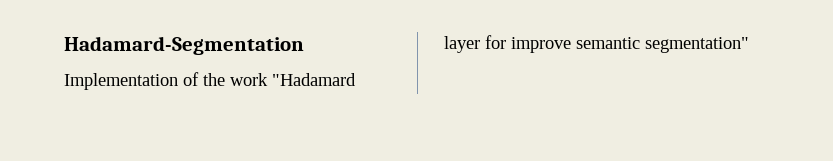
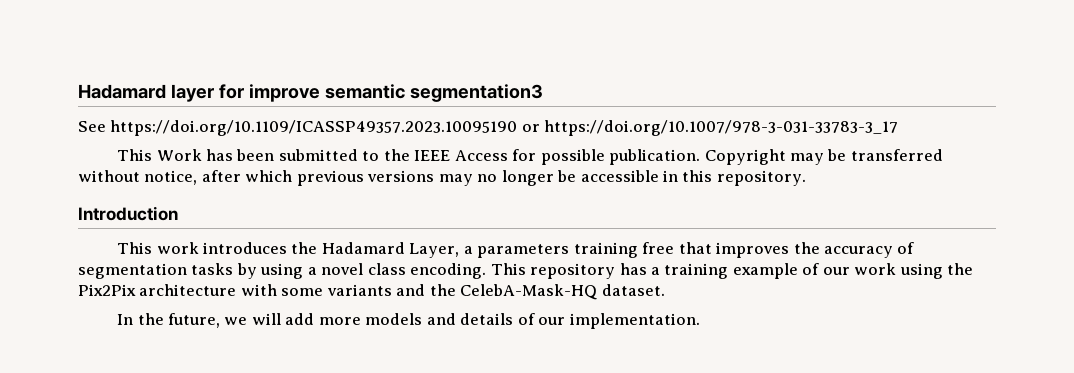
- Hadamard-Segmentation
- Implementation of the work "Hadamard layer for improve semantic segmentation"
+ Hadamard layer for improve semantic segmentation3
+ See https://doi.org/10.1109/ICASSP49357.2023.10095190 or https://doi.org/10.1007/978-3-031-33783-3_17
+ This Work has been submitted to the IEEE Access for possible publication. Copyright may be transferred without notice, after which previous versions may no longer be accessible in this repository.
+ Introduction
+ This work introduces the Hadamard Layer, a parameters training free that improves the accuracy of segmentation tasks by using a novel class encoding. This repository has a training example of our work using the Pix2Pix architecture with some variants and the CelebA-Mask-HQ dataset.
+ In the future, we will add more models and details of our implementation.

